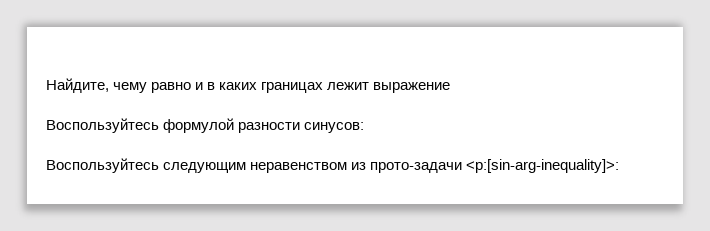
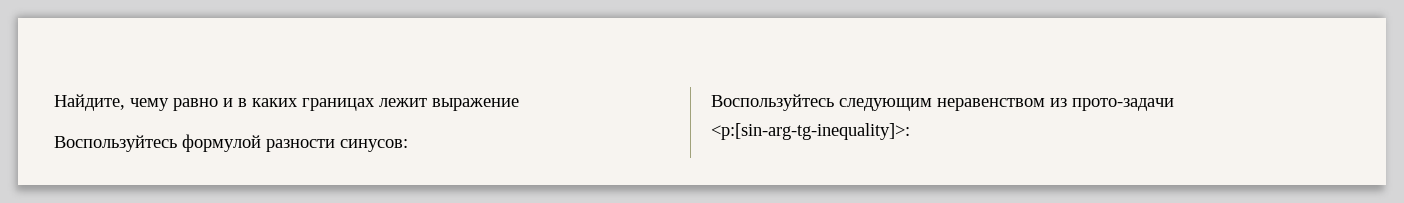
- Воспользуйтесь следующим неравенством из прото-задачи <p:[sin-arg-inequality]>:
+ Воспользуйтесь следующим неравенством из прото-задачи <p:[sin-arg-tg-inequality]>:

